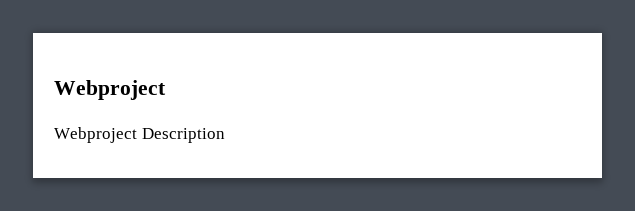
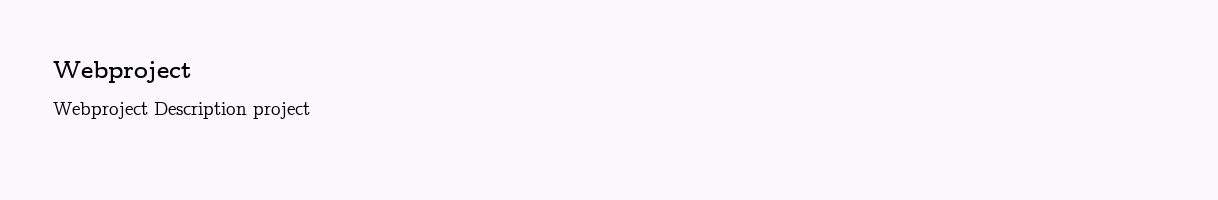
- Webproject Description
+ Webproject Description project

